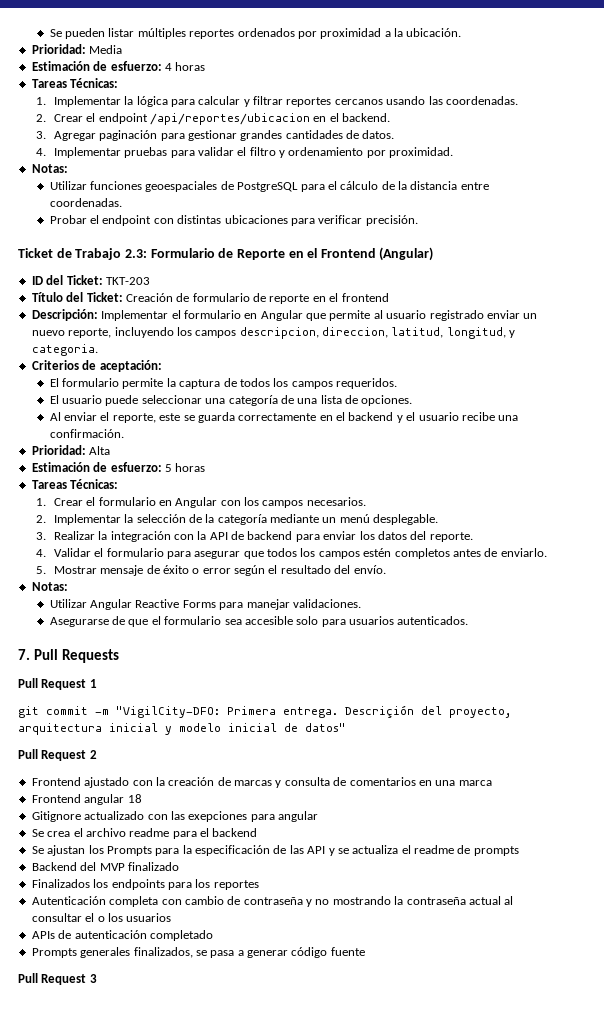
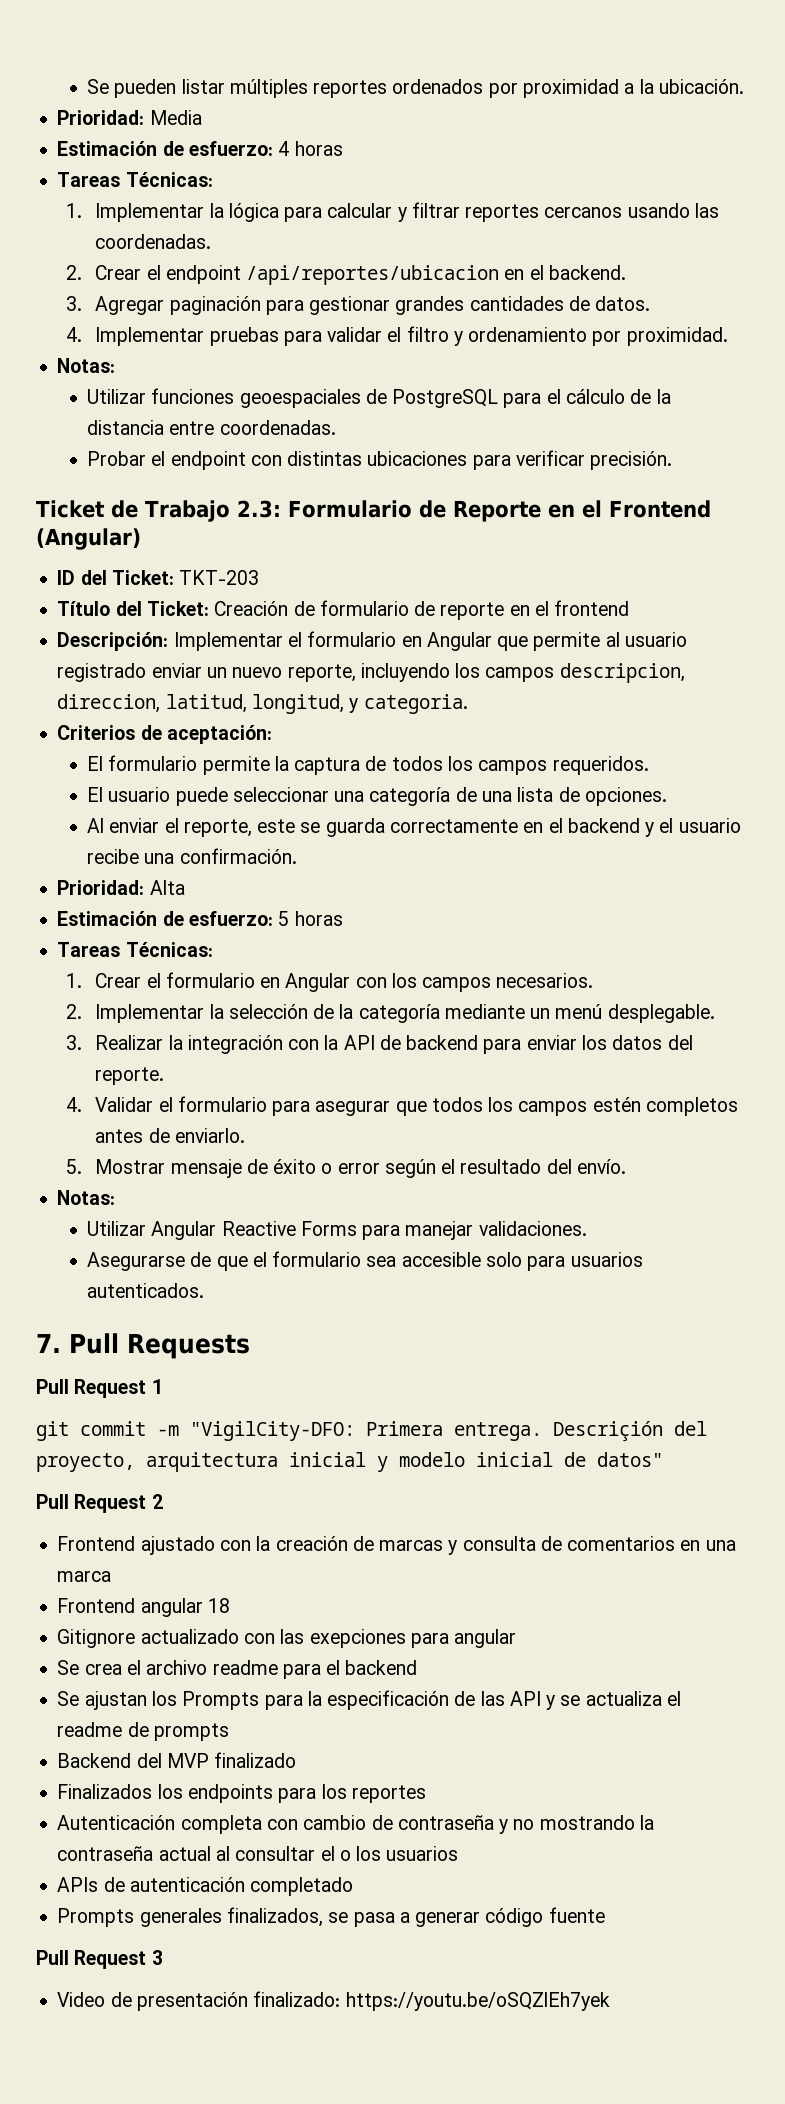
+ Video de presentación finalizado: https://youtu.be/oSQZlEh7yek

